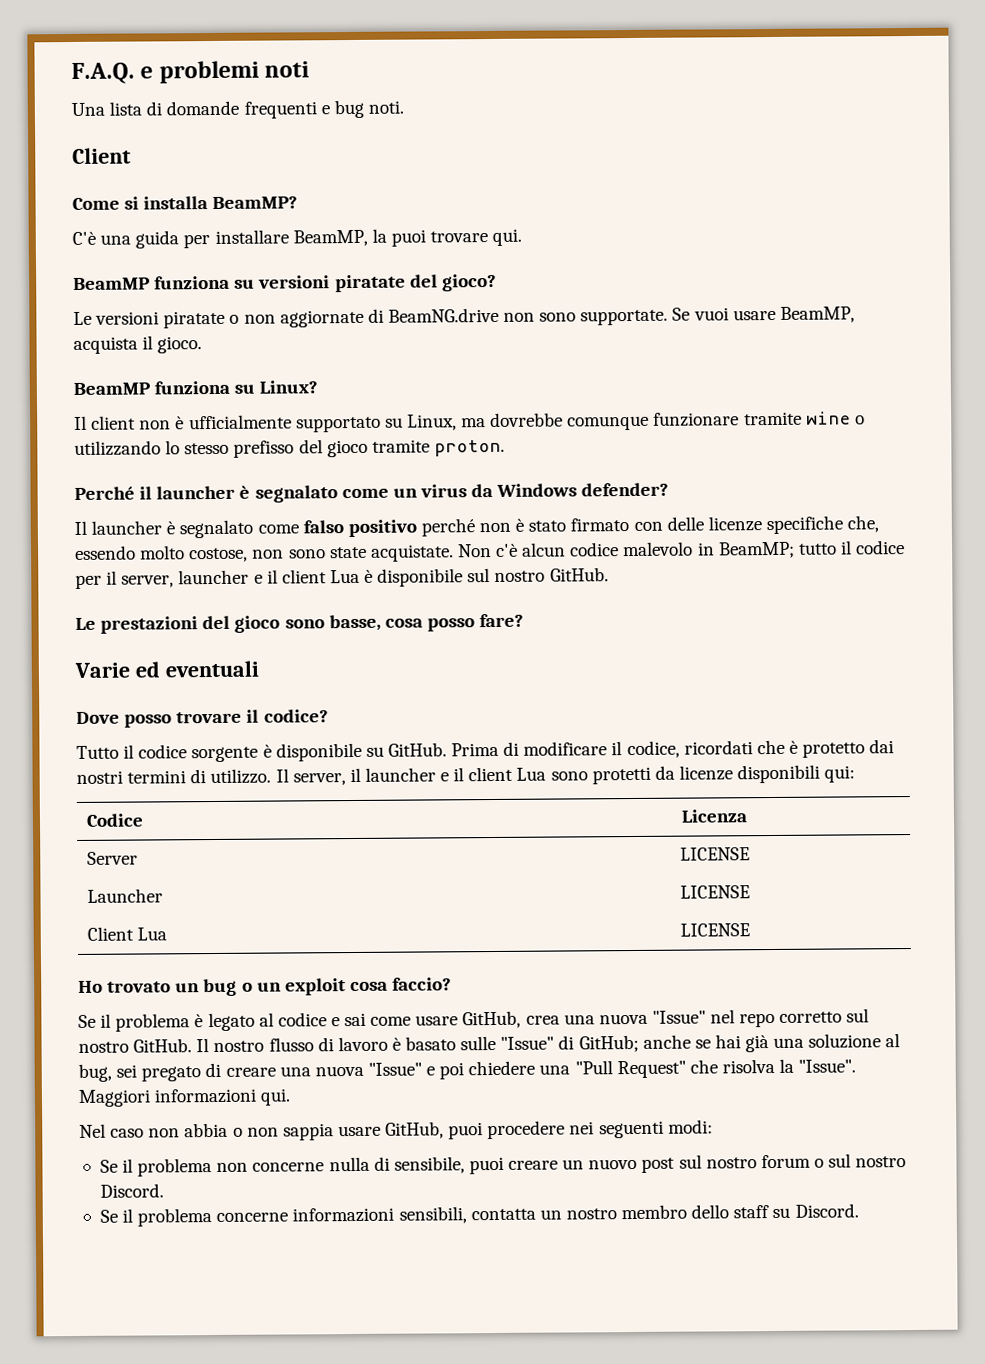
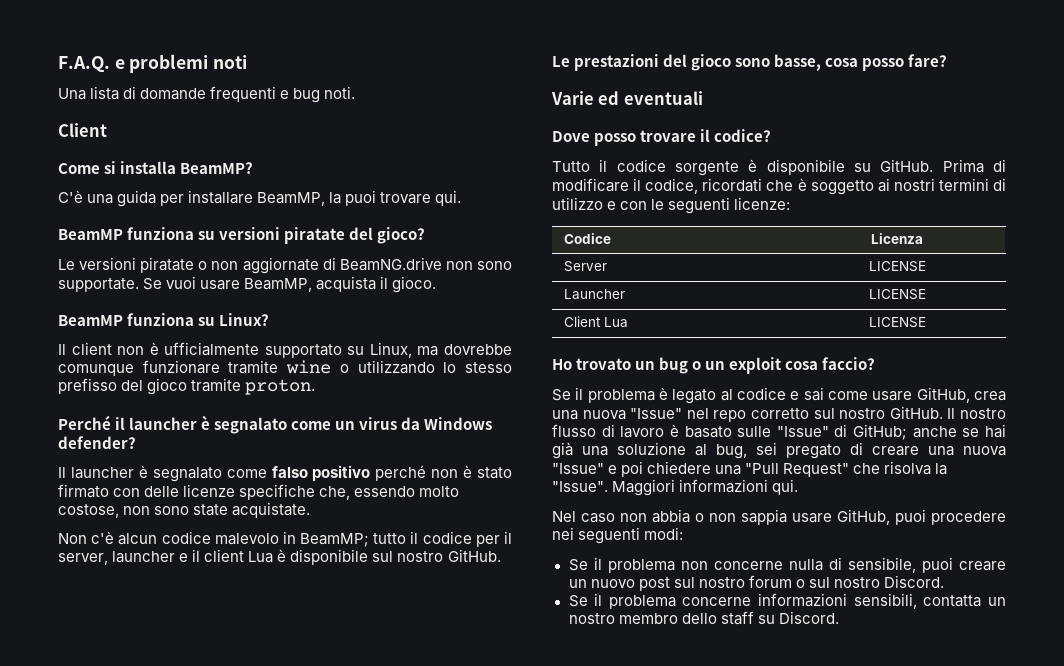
- Il launcher è segnalato come falso positivo perché non è stato firmato con delle licenze specifiche che, essendo molto costose, non sono state acquistate. Non c'è alcun codice malevolo in BeamMP; tutto il codice per il server, launcher e il client Lua è disponibile sul nostro GitHub.
+ Il launcher è segnalato come falso positivo perché non è stato firmato con delle licenze specifiche che, essendo molto costose, non sono state acquistate.
+ Non c'è alcun codice malevolo in BeamMP; tutto il codice per il server, launcher e il client Lua è disponibile sul nostro GitHub.
- Prima di modificare il codice, ricordati che è protetto dai nostri termini di utilizzo. Il server, il launcher e il client Lua sono protetti da licenze disponibili qui:
+ Prima di modificare il codice, ricordati che è soggetto ai nostri termini di utilizzo e con le seguenti licenze:

